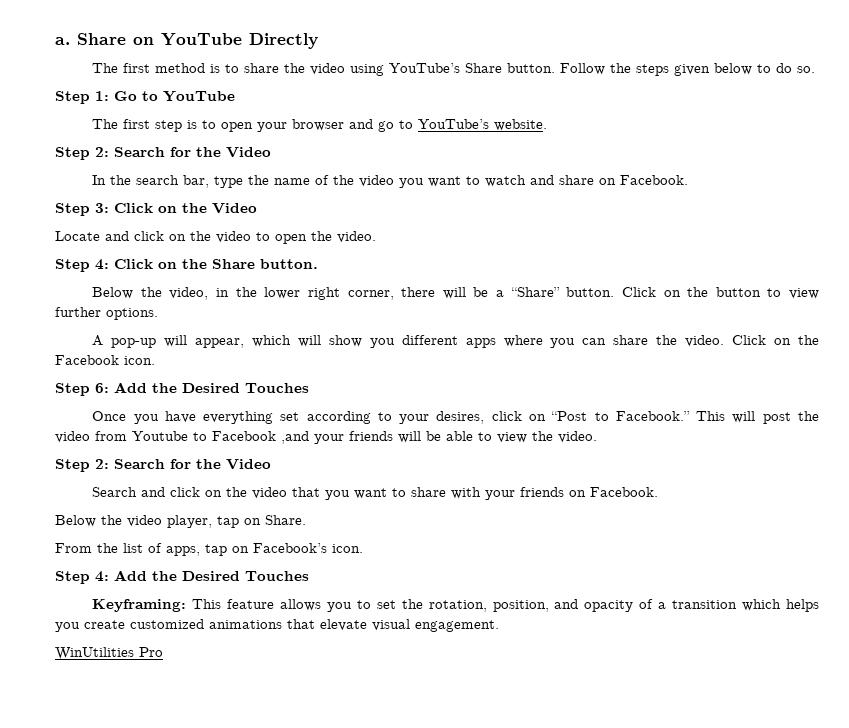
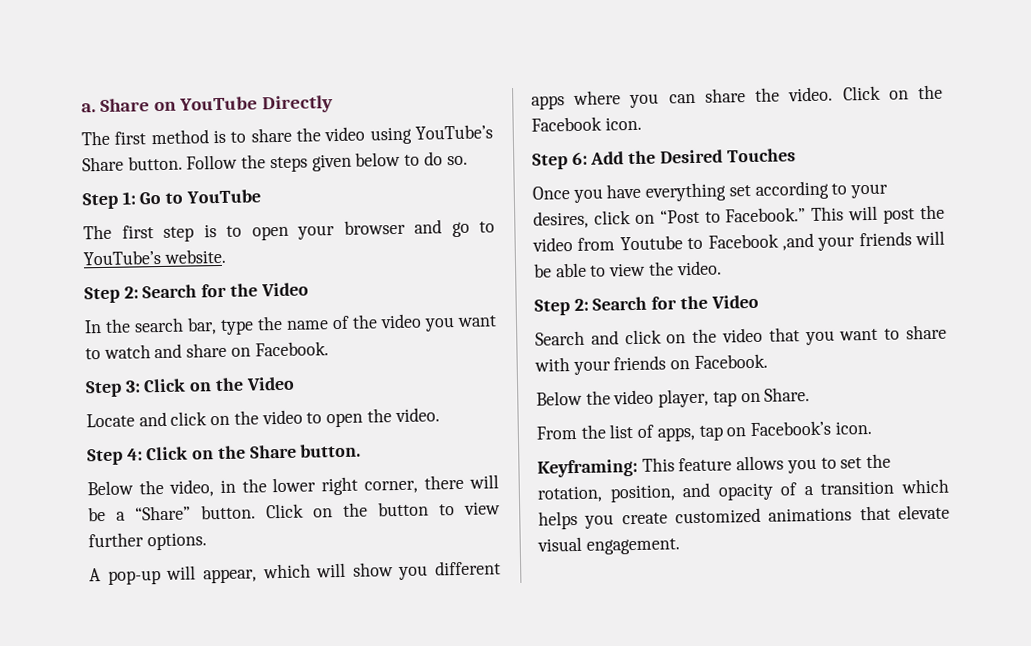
- Step 4: Add the Desired Touches
- WinUtilities Pro

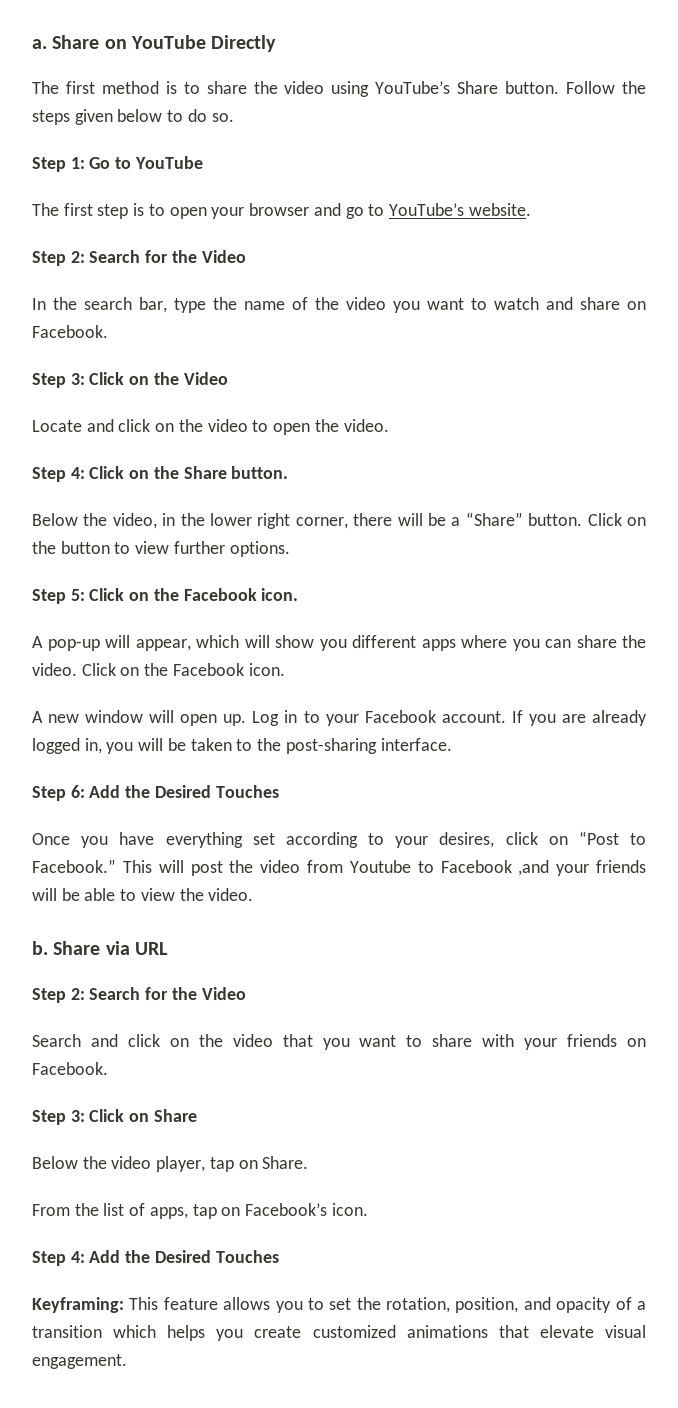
+ Step 5: Click on the Facebook icon.
+ A new window will open up. Log in to your Facebook account. If you are already logged in, you will be taken to the post-sharing interface.
+ b. Share via URL
+ Step 3: Click on Share
+ Step 4: Add the Desired Touches

